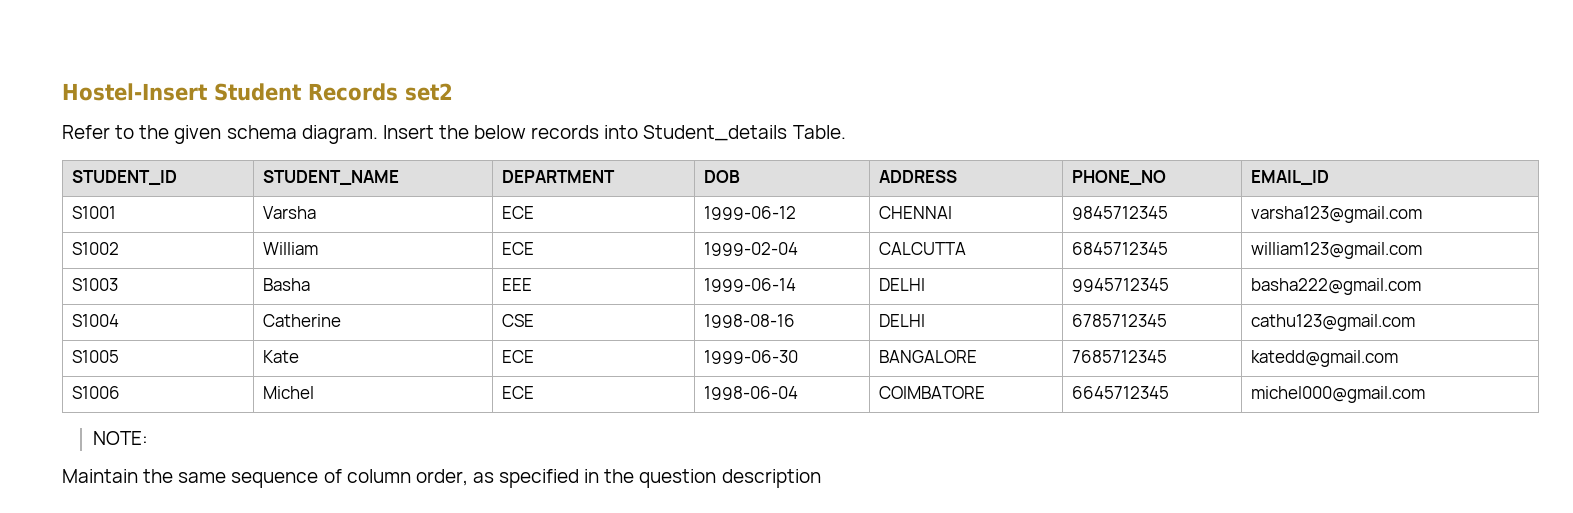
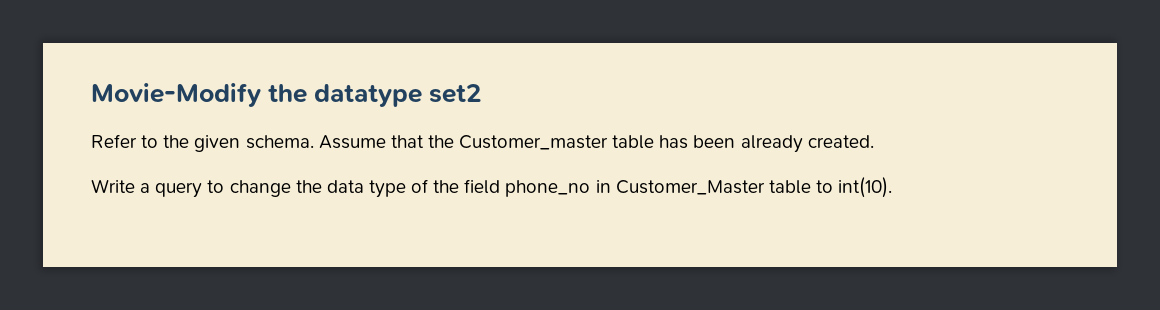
- Hostel-Insert Student Records set2
+ Movie-Modify the datatype set2
- Refer to the given schema diagram. Insert the below records into Student_details Table.
- STUDENT_ID | STUDENT_NAME | DEPARTMENT | DOB | ADDRESS | PHONE_NO | EMAIL_ID
- S1001 | Varsha | ECE | 1999-06-12 | CHENNAI | 9845712345 | varsha123@gmail.com
- S1002 | William | ECE | 1999-02-04 | CALCUTTA | 6845712345 | william123@gmail.com
- S1003 | Basha | EEE | 1999-06-14 | DELHI | 9945712345 | basha222@gmail.com
- S1004 | Catherine | CSE | 1998-08-16 | DELHI | 6785712345 | cathu123@gmail.com
- S1005 | Kate | ECE | 1999-06-30 | BANGALORE | 7685712345 | katedd@gmail.com
- S1006 | Michel | ECE | 1998-06-04 | COIMBATORE | 6645712345 | michel000@gmail.com
- NOTE:
- Maintain the same sequence of column order, as specified in the question description
+ Refer to the given schema. Assume that the Customer_master table has been already created.
+ Write a query to change the data type of the field phone_no in Customer_Master table to int(10).

